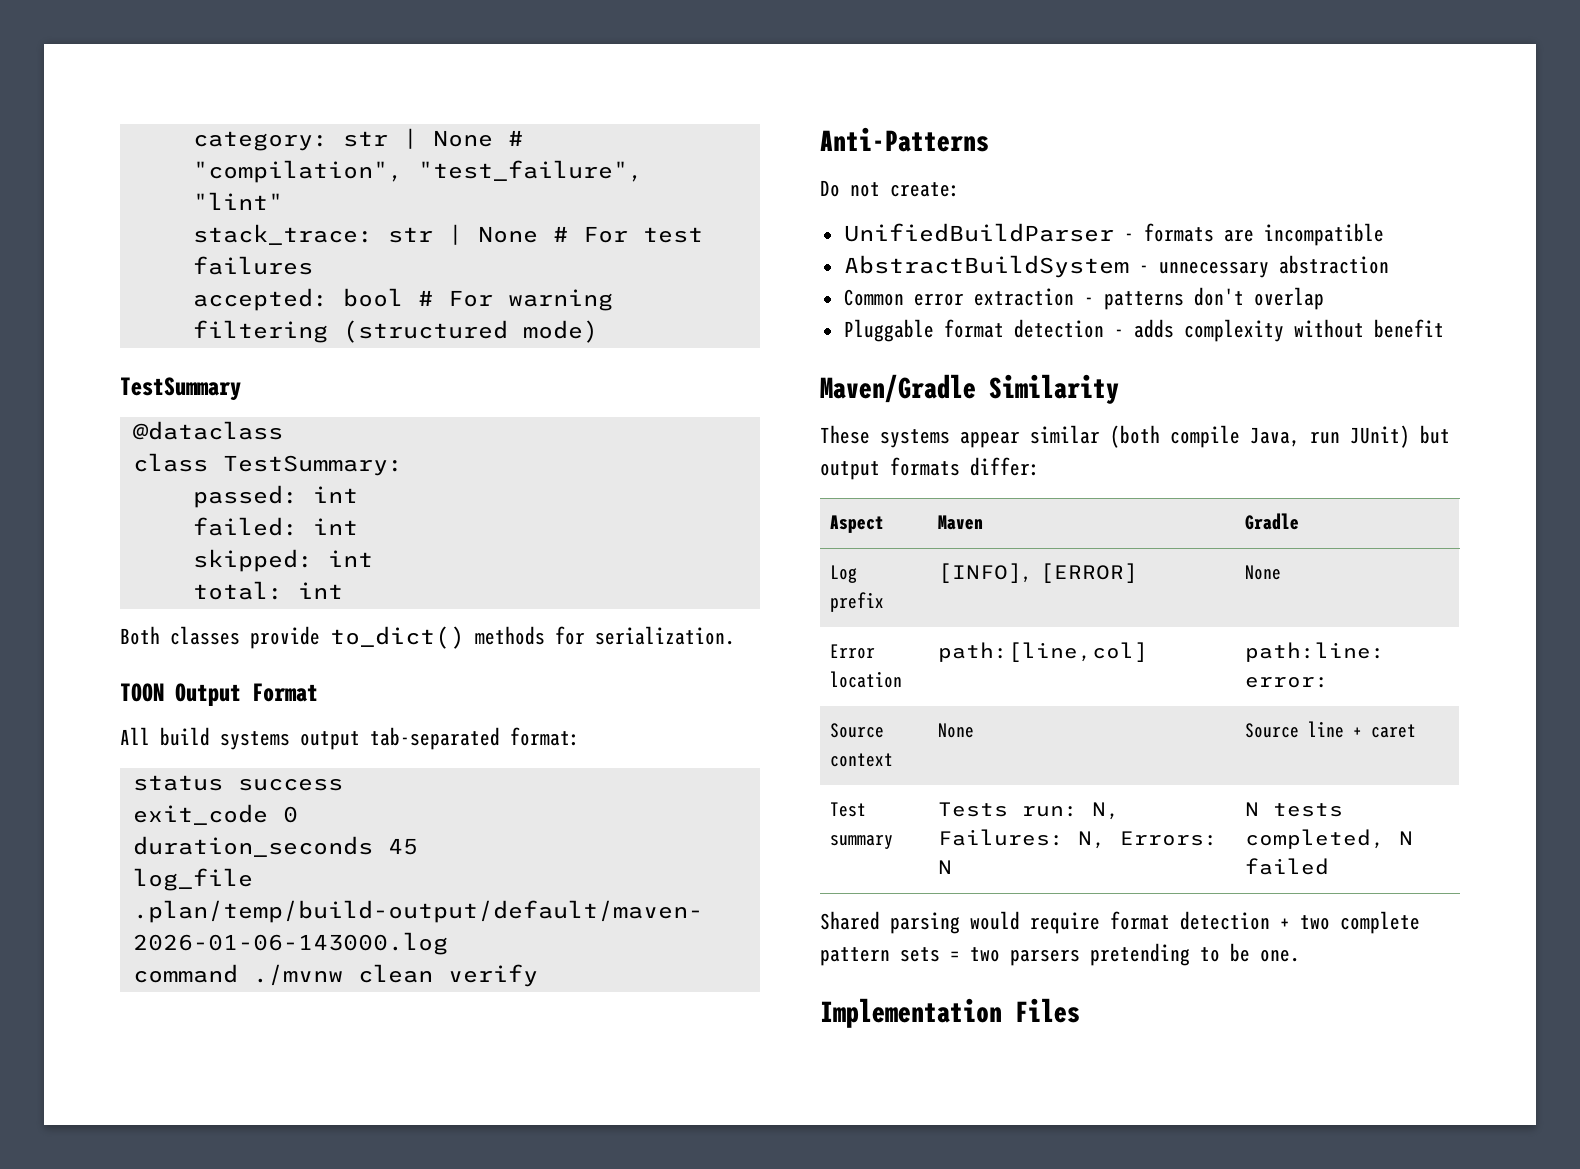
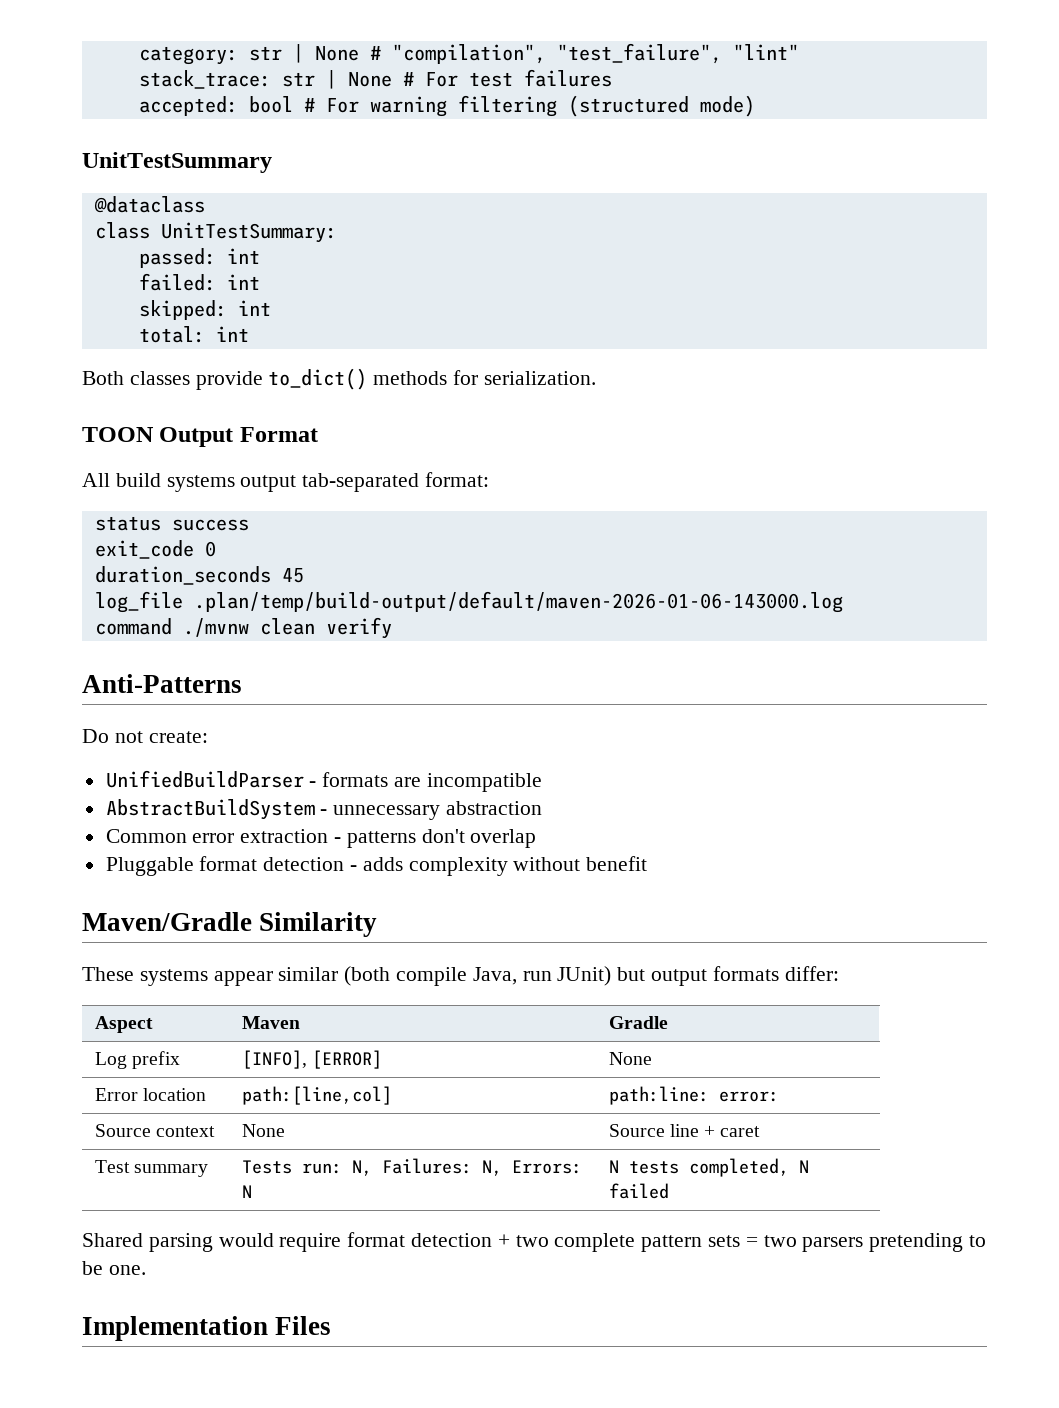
- TestSummary
+ UnitTestSummary
- class TestSummary:
+ class UnitTestSummary:

